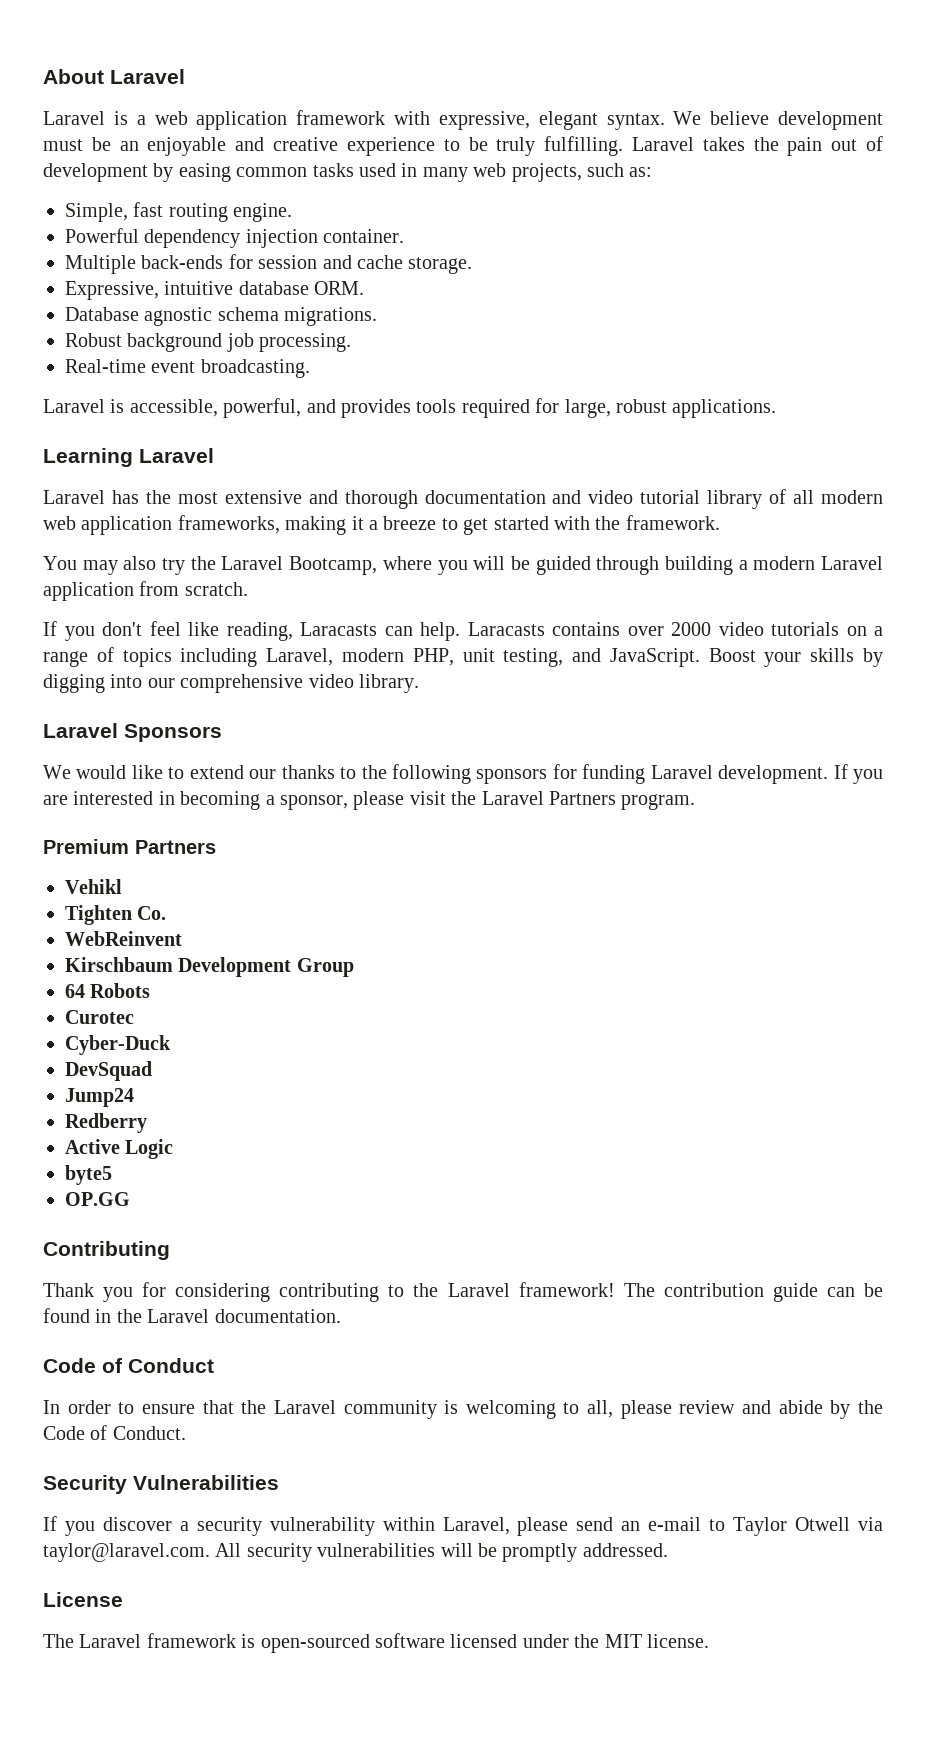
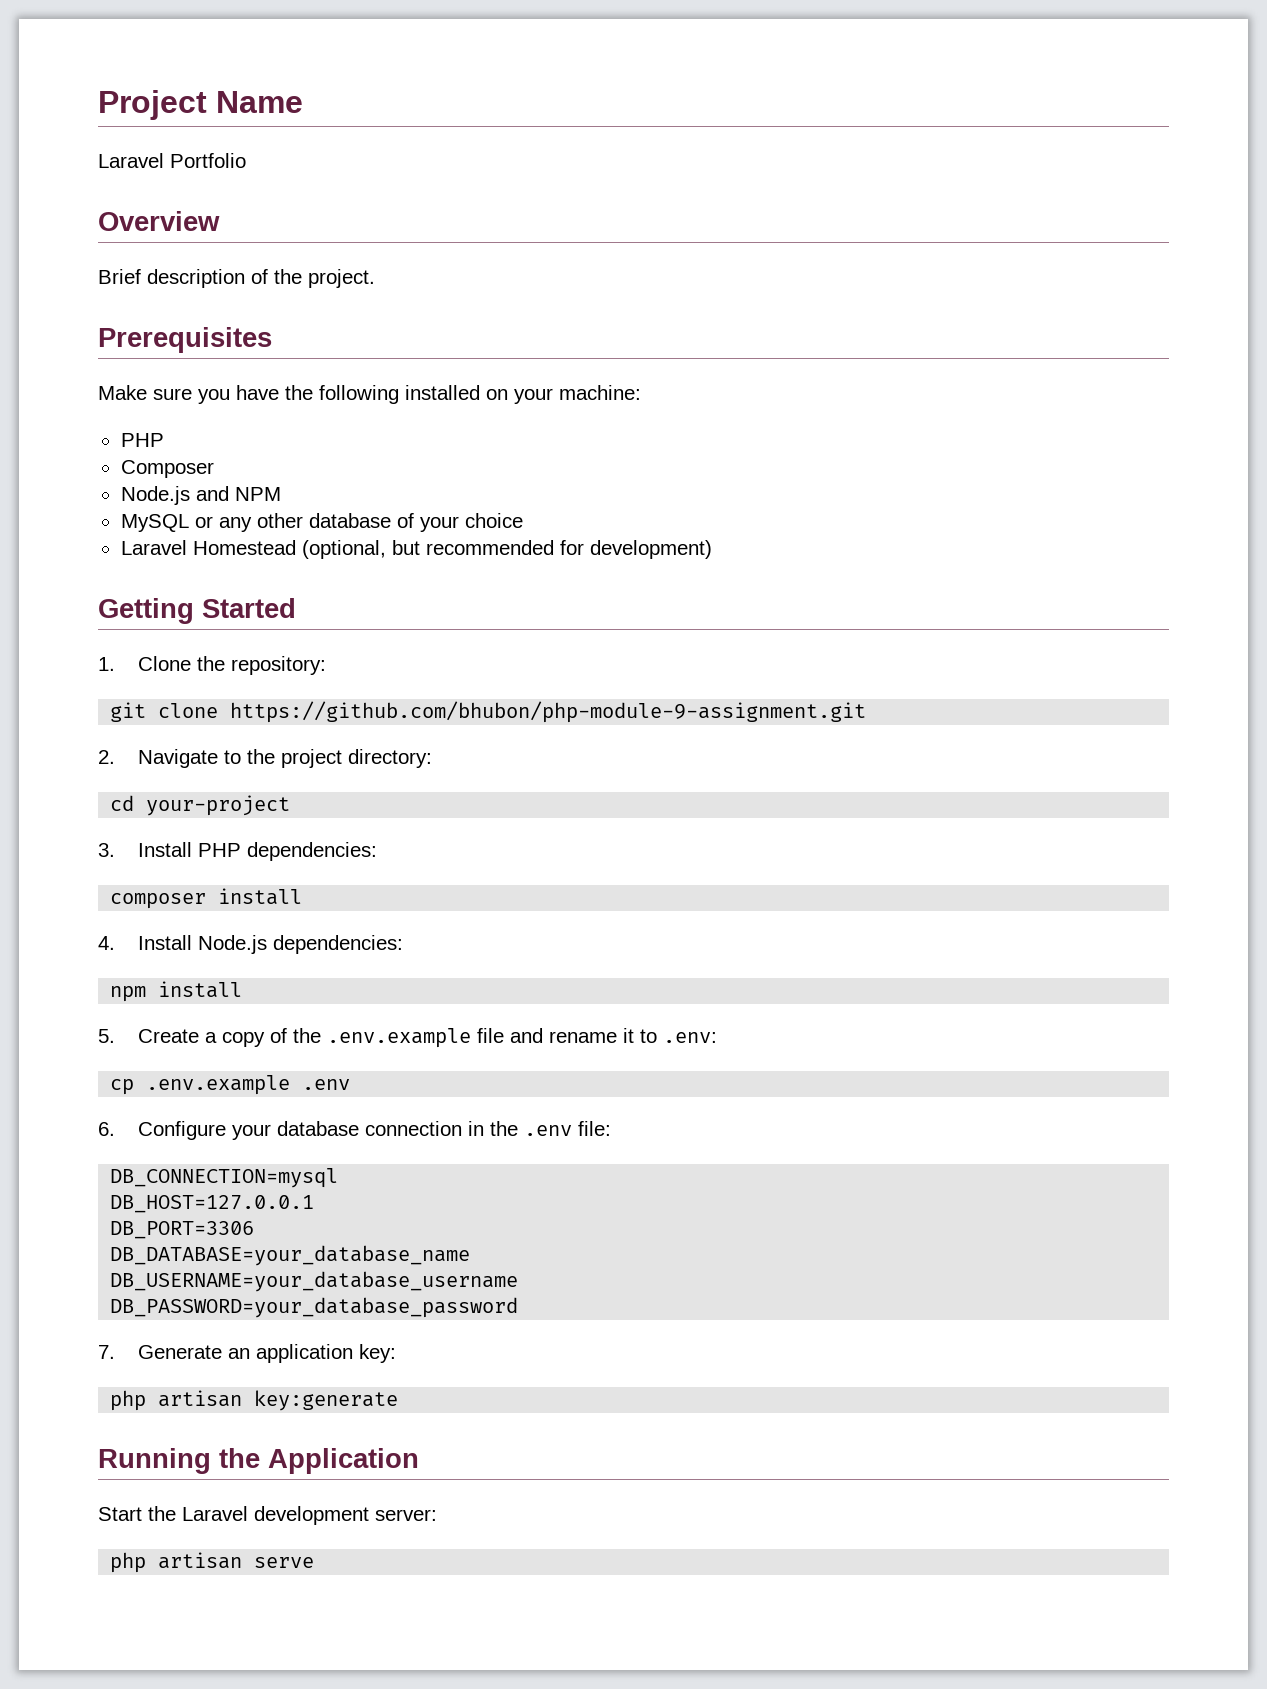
- About Laravel
- Laravel is a web application framework with expressive, elegant syntax. We believe development must be an enjoyable and creative experience to be truly fulfilling. Laravel takes the pain out of development by easing common tasks used in many web projects, such as:
- Simple, fast routing engine.
- Powerful dependency injection container.
- Multiple back-ends for session and cache storage.
- Expressive, intuitive database ORM.
- Database agnostic schema migrations.
- Robust background job processing.
- Real-time event broadcasting.
- Laravel is accessible, powerful, and provides tools required for large, robust applications.
- Learning Laravel
- Laravel has the most extensive and thorough documentation and video tutorial library of all modern web application frameworks, making it a breeze to get started with the framework.
- You may also try the Laravel Bootcamp, where you will be guided through building a modern Laravel application from scratch.
- If you don't feel like reading, Laracasts can help. Laracasts contains over 2000 video tutorials on a range of topics including Laravel, modern PHP, unit testing, and JavaScript. Boost your skills by digging into our comprehensive video library.
- Laravel Sponsors
- We would like to extend our thanks to the following sponsors for funding Laravel development. If you are interested in becoming a sponsor, please visit the Laravel Partners program.
- Premium Partners
- Vehikl
- Tighten Co.
- WebReinvent
- Kirschbaum Development Group
- 64 Robots
- Curotec
- Cyber-Duck
- DevSquad
- Jump24
- Redberry
- Active Logic
- byte5
- OP.GG
- Contributing
- Thank you for considering contributing to the Laravel framework! The contribution guide can be found in the Laravel documentation.
- Code of Conduct
- In order to ensure that the Laravel community is welcoming to all, please review and abide by the Code of Conduct.
- Security Vulnerabilities
- If you discover a security vulnerability within Laravel, please send an e-mail to Taylor Otwell via taylor@laravel.com. All security vulnerabilities will be promptly addressed.
- License
- The Laravel framework is open-sourced software licensed under the MIT license.
+ Project Name
+ Laravel Portfolio
+ Overview
+ Brief description of the project.
+ Prerequisites
+ Make sure you have the following installed on your machine:
+ PHP
+ Composer
+ Node.js and NPM
+ MySQL or any other database of your choice
+ Laravel Homestead (optional, but recommended for development)
+ Getting Started
+ 1. Clone the repository:
+ git clone https://github.com/bhubon/php-module-9-assignment.git
+ 2. Navigate to the project directory:
+ cd your-project
+ 3. Install PHP dependencies:
+ composer install
+ 4. Install Node.js dependencies:
+ npm install
+ 5. Create a copy of the .env.example file and rename it to .env:
+ cp .env.example .env
+ 6. Configure your database connection in the .env file:
+ DB_CONNECTION=mysql
+ DB_HOST=127.0.0.1
+ DB_PORT=3306
+ DB_DATABASE=your_database_name
+ DB_USERNAME=your_database_username
+ DB_PASSWORD=your_database_password
+ 7. Generate an application key:
+ php artisan key:generate
+ Running the Application
+ Start the Laravel development server:
+ php artisan serve

